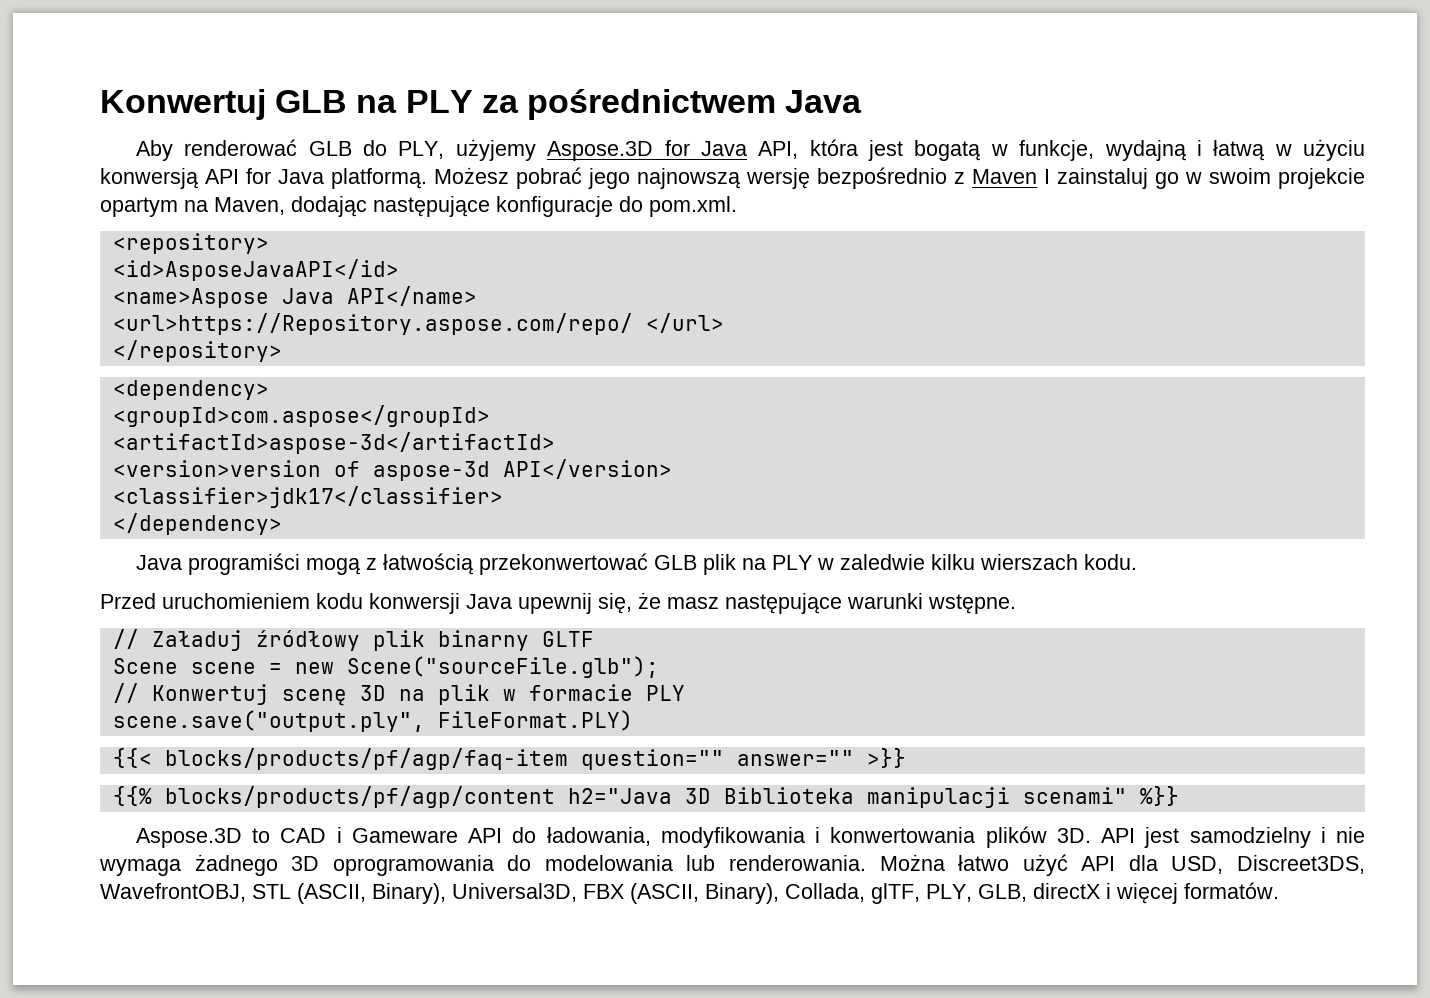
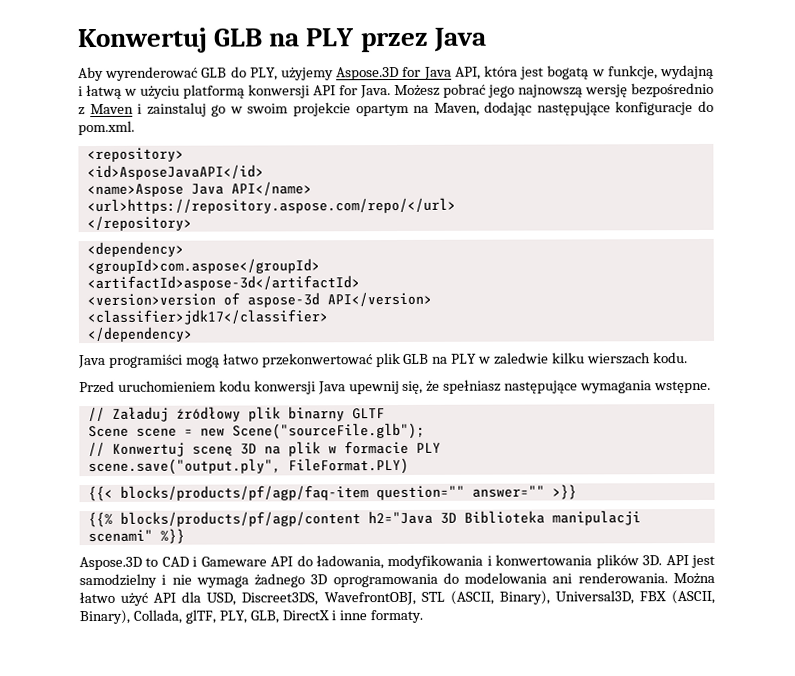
- Konwertuj GLB na PLY za pośrednictwem Java
+ Konwertuj GLB na PLY przez Java
- Aby renderować GLB do PLY, użyjemy Aspose.3D for Java API, która jest bogatą w funkcje, wydajną i łatwą w użyciu konwersją API for Java platformą.
+ Aby wyrenderować GLB do PLY, użyjemy Aspose.3D for Java API, która jest bogatą w funkcje, wydajną i łatwą w użyciu platformą konwersji API for Java.
- Możesz pobrać jego najnowszą wersję bezpośrednio z Maven I zainstaluj go w swoim projekcie opartym na Maven, dodając następujące konfiguracje do pom.xml.
+ Możesz pobrać jego najnowszą wersję bezpośrednio z Maven i zainstaluj go w swoim projekcie opartym na Maven, dodając następujące konfiguracje do pom.xml.
- <url>https://Repository.aspose.com/repo/ </url>
+ <url>https://repository.aspose.com/repo/</url>
- Java programiści mogą z łatwością przekonwertować GLB plik na PLY w zaledwie kilku wierszach kodu.
+ Java programiści mogą łatwo przekonwertować plik GLB na PLY w zaledwie kilku wierszach kodu.
- Przed uruchomieniem kodu konwersji Java upewnij się, że masz następujące warunki wstępne.
+ Przed uruchomieniem kodu konwersji Java upewnij się, że spełniasz następujące wymagania wstępne.
- API jest samodzielny i nie wymaga żadnego 3D oprogramowania do modelowania lub renderowania.
+ API jest samodzielny i nie wymaga żadnego 3D oprogramowania do modelowania ani renderowania.
- Można łatwo użyć API dla USD, Discreet3DS, WavefrontOBJ, STL (ASCII, Binary), Universal3D, FBX (ASCII, Binary), Collada, glTF, PLY, GLB, directX i więcej formatów.
+ Można łatwo użyć API dla USD, Discreet3DS, WavefrontOBJ, STL (ASCII, Binary), Universal3D, FBX (ASCII, Binary), Collada, glTF, PLY, GLB, DirectX i inne formaty.

